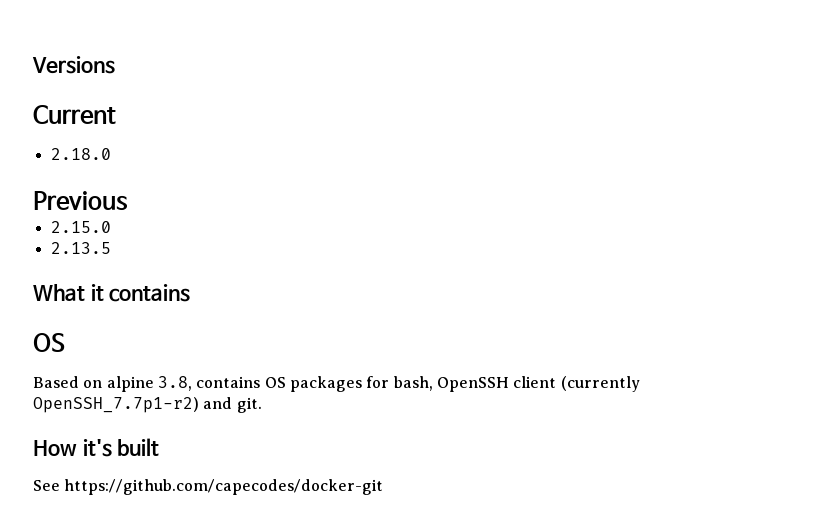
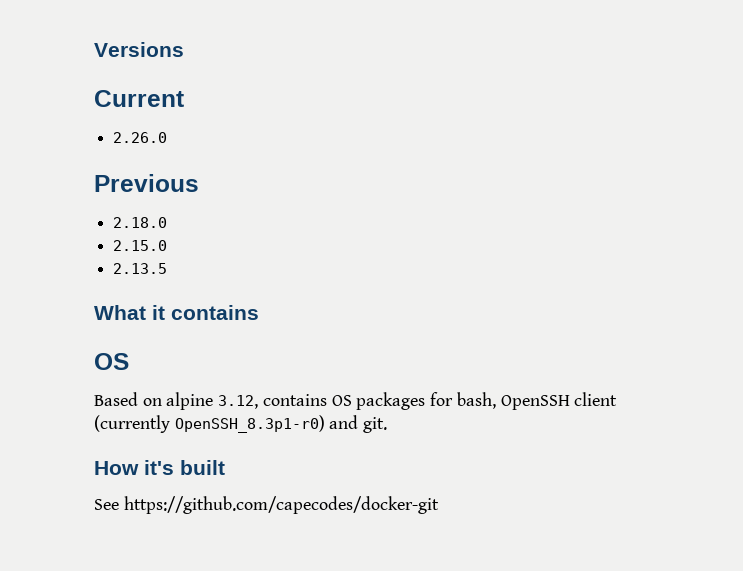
- 2.18.0
+ 2.26.0
+ 2.18.0
- Based on alpine 3.8, contains OS packages for bash, OpenSSH client (currently OpenSSH_7.7p1-r2) and git.
+ Based on alpine 3.12, contains OS packages for bash, OpenSSH client (currently OpenSSH_8.3p1-r0) and git.

